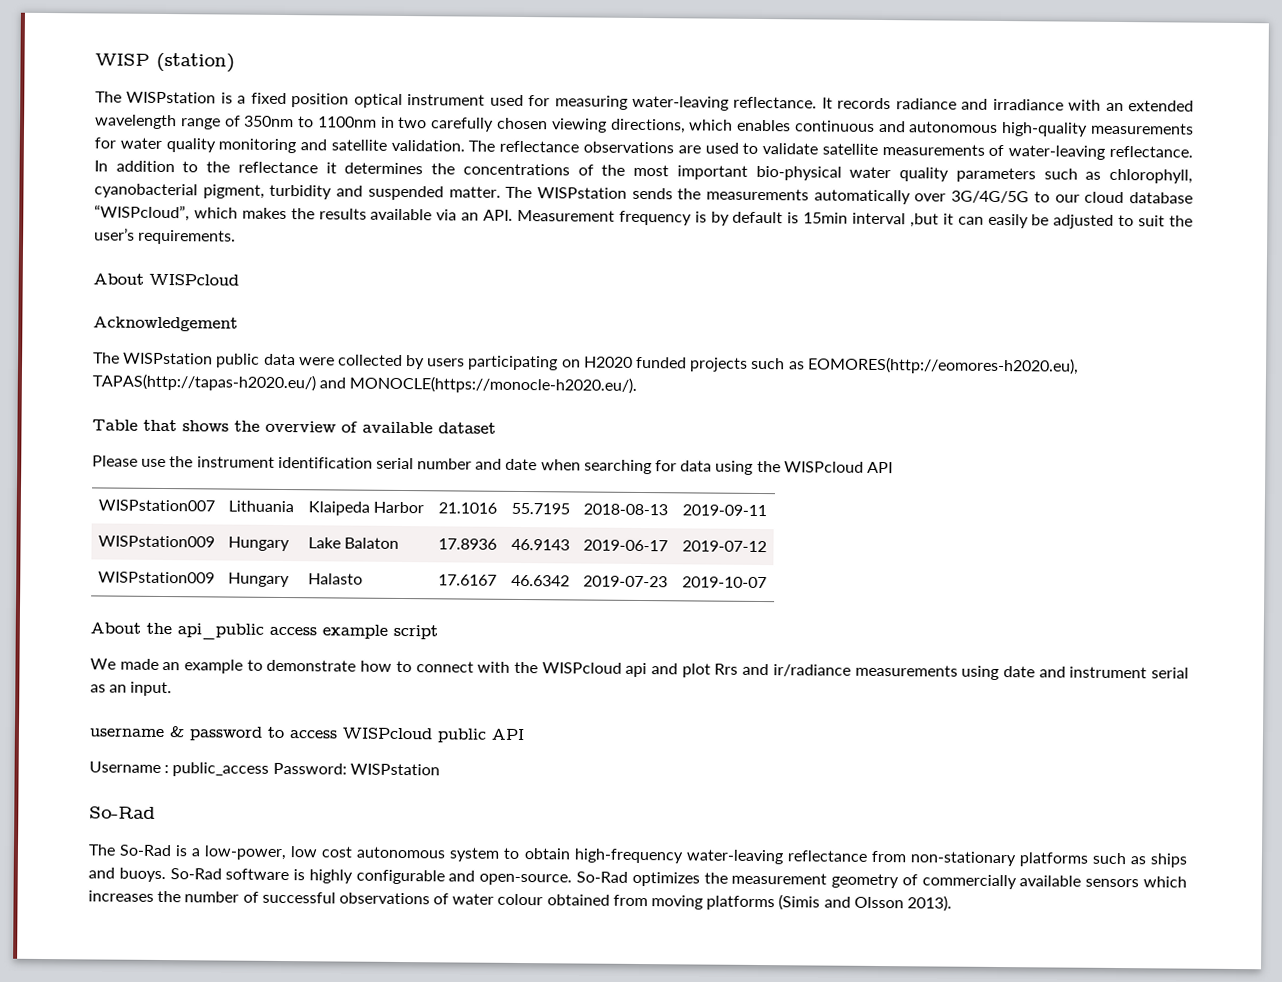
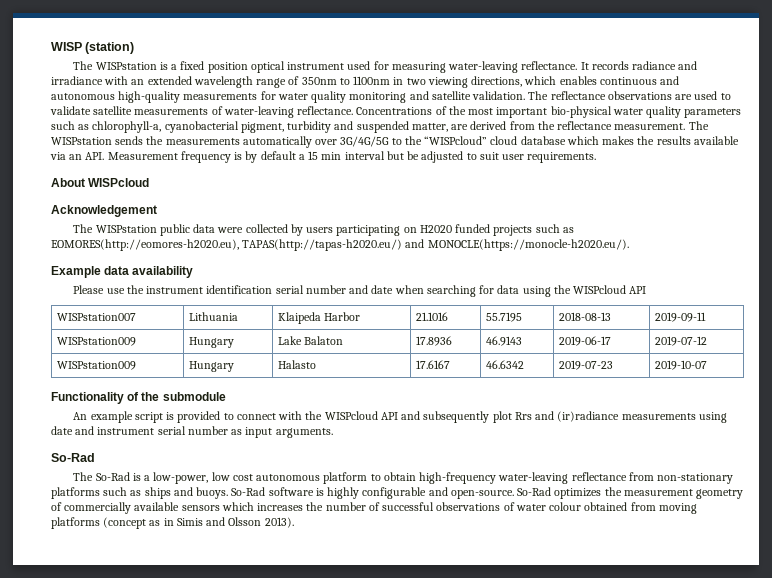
- It records radiance and irradiance with an extended wavelength range of 350nm to 1100nm in two carefully chosen viewing directions, which enables continuous and autonomous high-quality measurements for water quality monitoring and satellite validation.
+ It records radiance and irradiance with an extended wavelength range of 350nm to 1100nm in two viewing directions, which enables continuous and autonomous high-quality measurements for water quality monitoring and satellite validation.
- In addition to the reflectance it determines the concentrations of the most important bio-physical water quality parameters such as chlorophyll, cyanobacterial pigment, turbidity and suspended matter.
+ Concentrations of the most important bio-physical water quality parameters such as chlorophyll-a, cyanobacterial pigment, turbidity and suspended matter, are derived from the reflectance measurement.
- The WISPstation sends the measurements automatically over 3G/4G/5G to our cloud database “WISPcloud”, which makes the results available via an API. Measurement frequency is by default is 15min interval ,but it can easily be adjusted to suit the user’s requirements.
+ The WISPstation sends the measurements automatically over 3G/4G/5G to the “WISPcloud” cloud database which makes the results available via an API. Measurement frequency is by default a 15 min interval but be adjusted to suit user requirements.
- Table that shows the overview of available dataset
+ Example data availability
- About the api_public access example script
- We made an example to demonstrate how to connect with the WISPcloud api and plot Rrs and ir/radiance measurements using date and instrument serial as an input.
- username & password to access WISPcloud public API
- Username : public_access Password: WISPstation
+ Functionality of the submodule
+ An example script is provided to connect with the WISPcloud API and subsequently plot Rrs and (ir)radiance measurements using date and instrument serial number as input arguments.
- The So-Rad is a low-power, low cost autonomous system to obtain high-frequency water-leaving reflectance from non-stationary platforms such as ships and buoys.
+ The So-Rad is a low-power, low cost autonomous platform to obtain high-frequency water-leaving reflectance from non-stationary platforms such as ships and buoys.
- So-Rad optimizes the measurement geometry of commercially available sensors which increases the number of successful observations of water colour obtained from moving platforms (Simis and Olsson 2013).
+ So-Rad optimizes the measurement geometry of commercially available sensors which increases the number of successful observations of water colour obtained from moving platforms (concept as in Simis and Olsson 2013).

